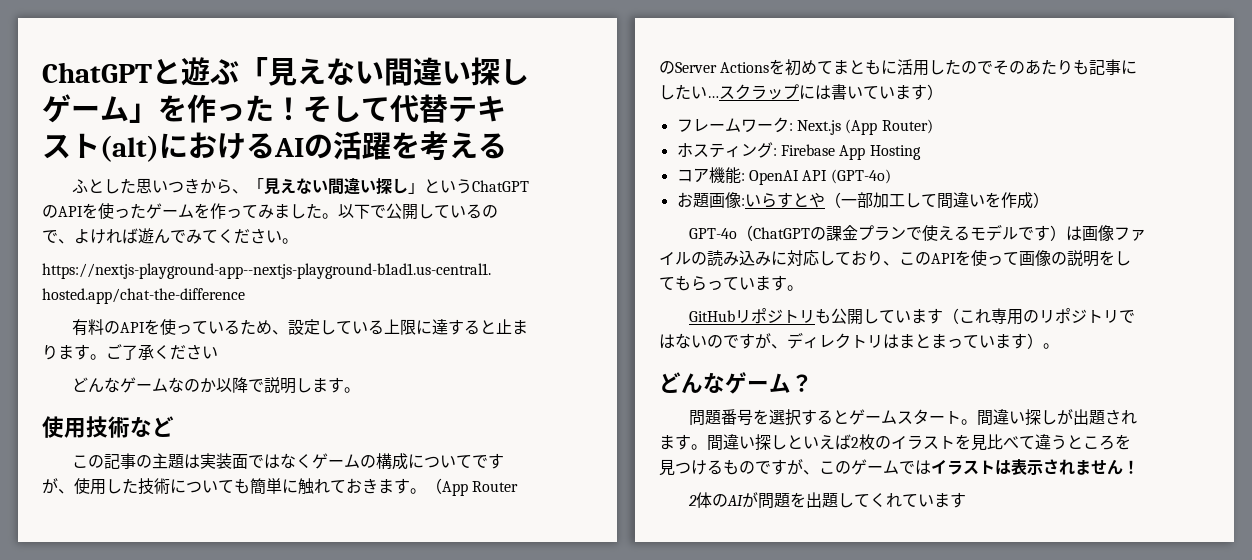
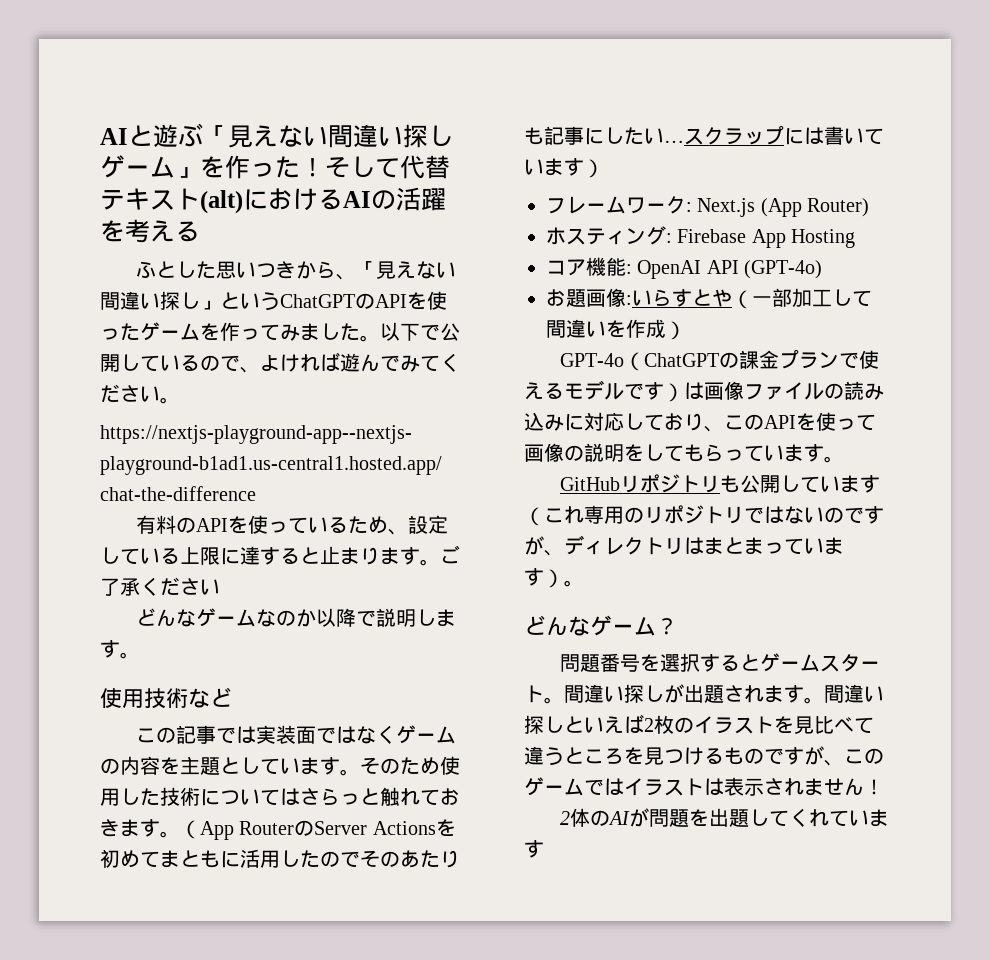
- ChatGPTと遊ぶ「見えない間違い探しゲーム」を作った！
+ AIと遊ぶ「見えない間違い探しゲーム」を作った！
- この記事の主題は実装面ではなくゲームの構成についてですが、使用した技術についても簡単に触れておきます。
+ この記事では実装面ではなくゲームの内容を主題としています。そのため使用した技術についてはさらっと触れておきます。

